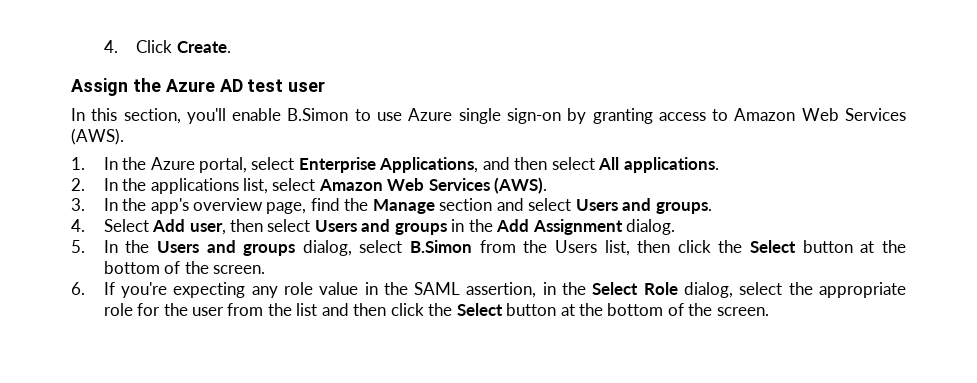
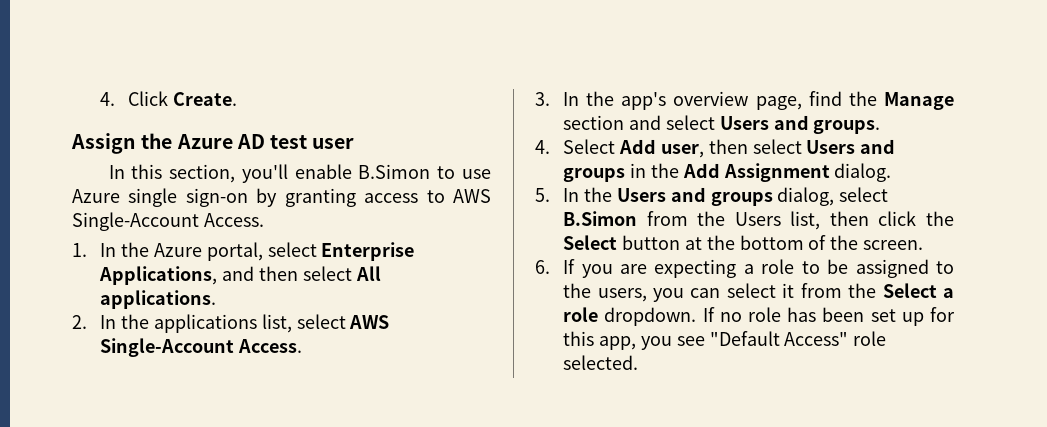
- In this section, you'll enable B.Simon to use Azure single sign-on by granting access to Amazon Web Services (AWS).
+ In this section, you'll enable B.Simon to use Azure single sign-on by granting access to AWS Single-Account Access.
- 2. In the applications list, select Amazon Web Services (AWS).
+ 2. In the applications list, select AWS Single-Account Access.
- 6. If you're expecting any role value in the SAML assertion, in the Select Role dialog, select the appropriate role for the user from the list and then click the Select button at the bottom of the screen.
+ 6. If you are expecting a role to be assigned to the users, you can select it from the Select a role dropdown. If no role has been set up for this app, you see "Default Access" role selected.

